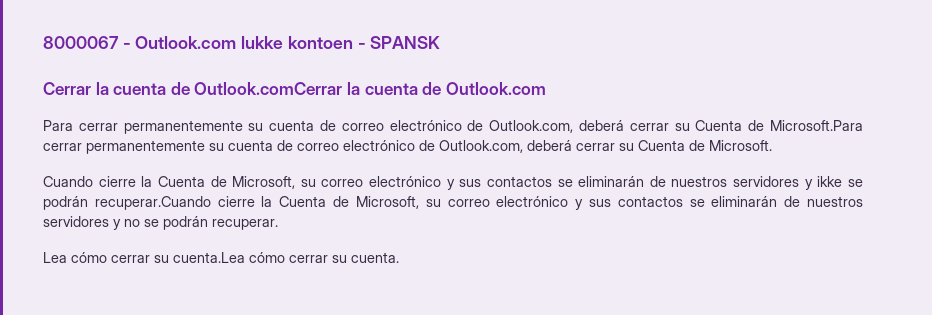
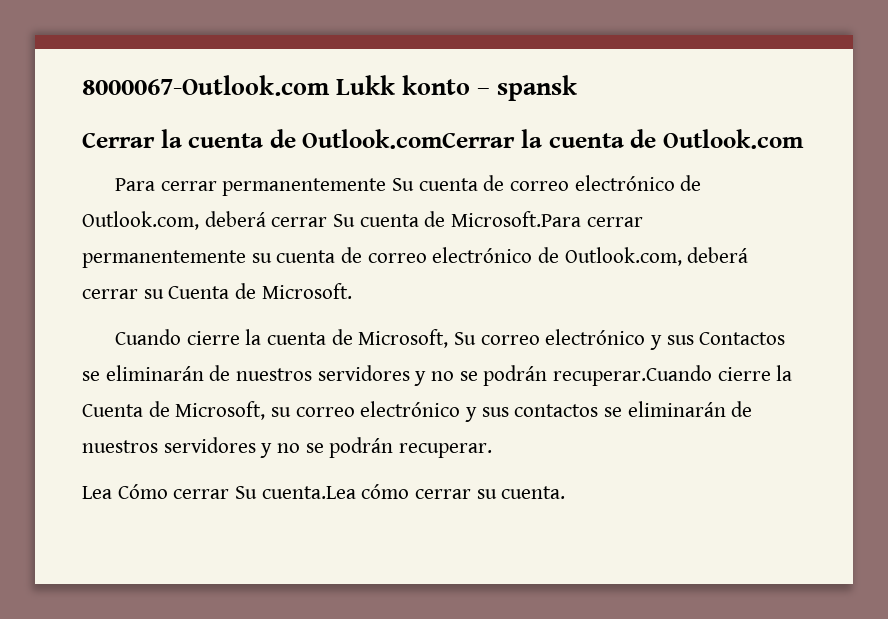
- 8000067 - Outlook.com lukke kontoen - SPANSK
+ 8000067-Outlook.com Lukk konto – spansk
- Para cerrar permanentemente su cuenta de correo electrónico de Outlook.com, deberá cerrar su Cuenta de Microsoft.Para cerrar permanentemente su cuenta de correo electrónico de Outlook.com, deberá cerrar su Cuenta de Microsoft.
+ Para cerrar permanentemente Su cuenta de correo electrónico de Outlook.com, deberá cerrar Su cuenta de Microsoft.Para cerrar permanentemente su cuenta de correo electrónico de Outlook.com, deberá cerrar su Cuenta de Microsoft.
- Cuando cierre la Cuenta de Microsoft, su correo electrónico y sus contactos se eliminarán de nuestros servidores y ikke se podrán recuperar.Cuando cierre la Cuenta de Microsoft, su correo electrónico y sus contactos se eliminarán de nuestros servidores y no se podrán recuperar.
+ Cuando cierre la cuenta de Microsoft, Su correo electrónico y sus Contactos se eliminarán de nuestros servidores y no se podrán recuperar.Cuando cierre la Cuenta de Microsoft, su correo electrónico y sus contactos se eliminarán de nuestros servidores y no se podrán recuperar.
- Lea cómo cerrar su cuenta.Lea cómo cerrar su cuenta.
+ Lea Cómo cerrar Su cuenta.Lea cómo cerrar su cuenta.

